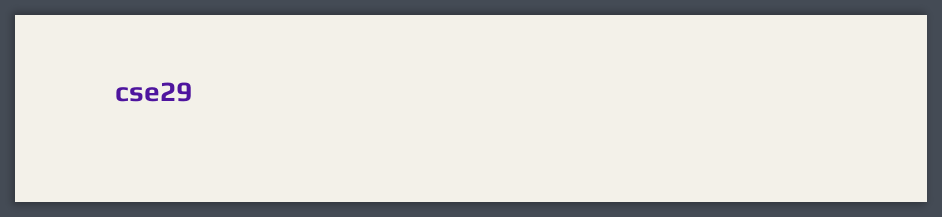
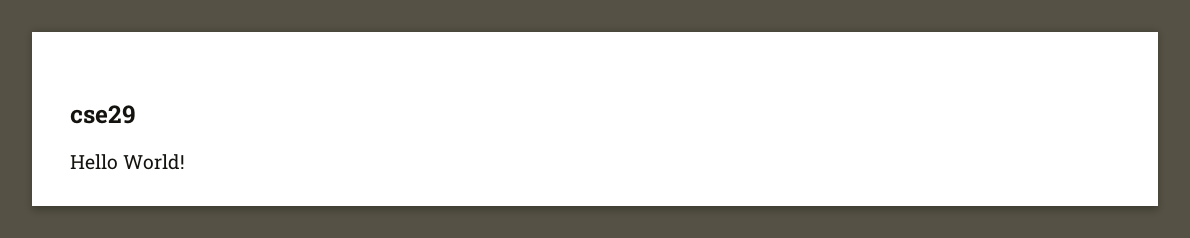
+ Hello World!

